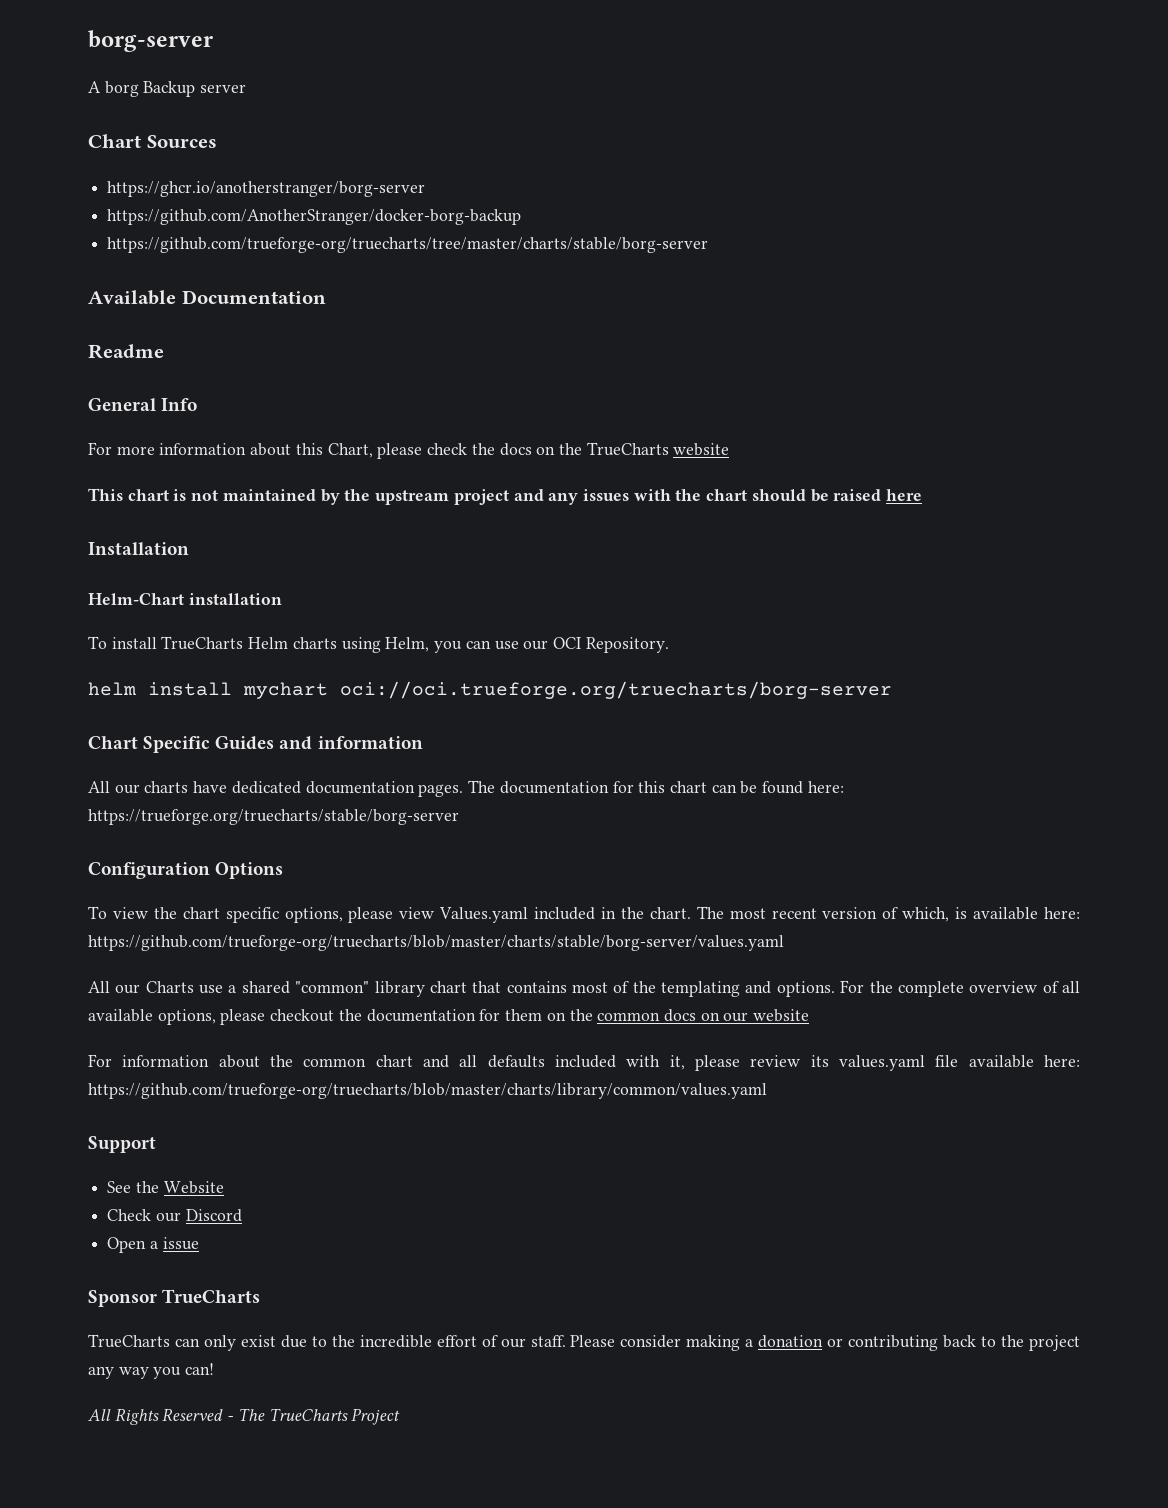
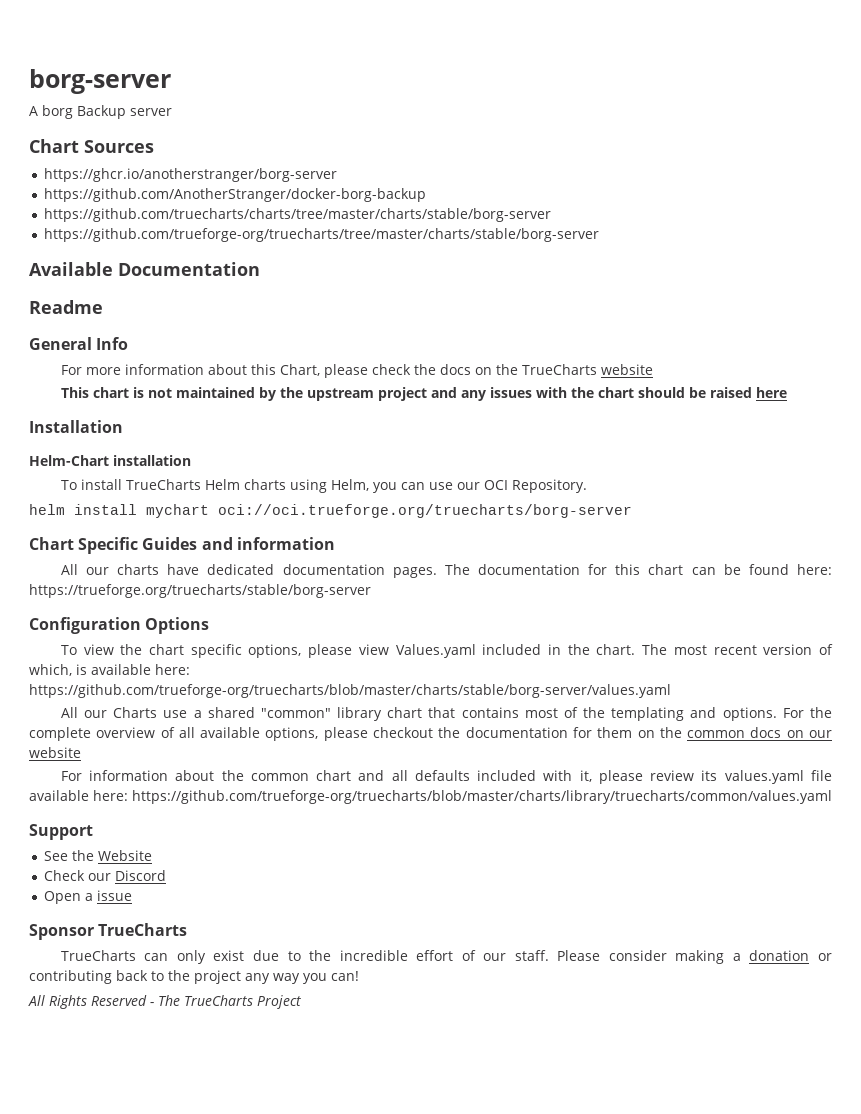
+ https://github.com/truecharts/charts/tree/master/charts/stable/borg-server
- For information about the common chart and all defaults included with it, please review its values.yaml file available here: https://github.com/trueforge-org/truecharts/blob/master/charts/library/common/values.yaml
+ For information about the common chart and all defaults included with it, please review its values.yaml file available here: https://github.com/trueforge-org/truecharts/blob/master/charts/library/truecharts/common/values.yaml

